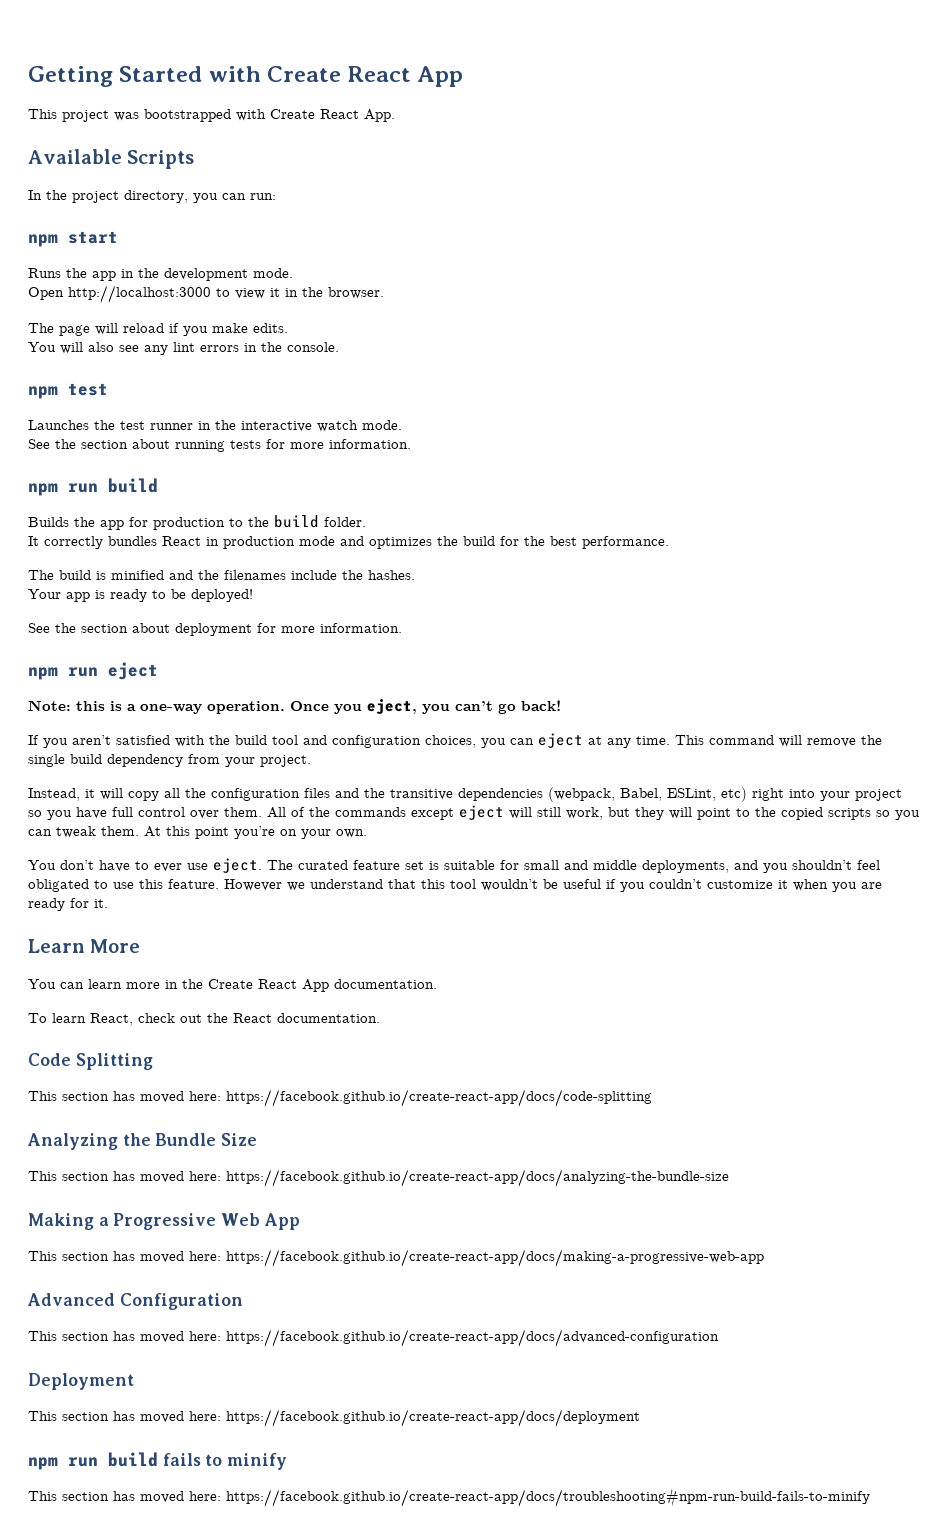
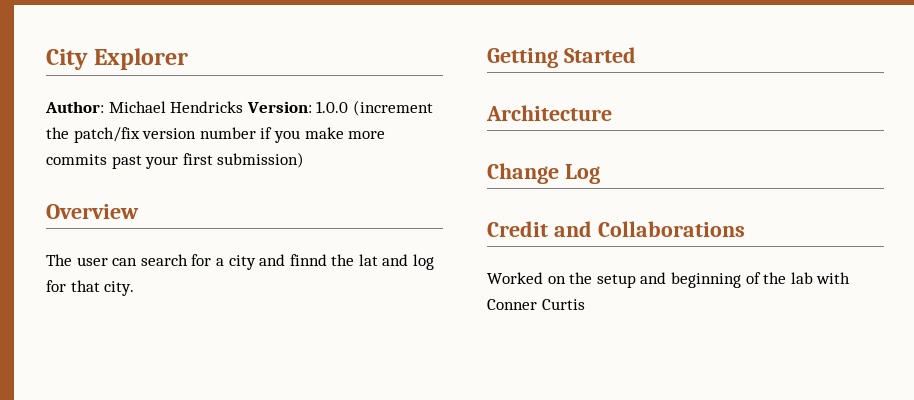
- Getting Started with Create React App
- This project was bootstrapped with Create React App.
- Available Scripts
- In the project directory, you can run:
- npm start
- Runs the app in the development mode.
- Open http://localhost:3000 to view it in the browser.
- The page will reload if you make edits.
- You will also see any lint errors in the console.
- npm test
- Launches the test runner in the interactive watch mode.
- See the section about running tests for more information.
- npm run build
- Builds the app for production to the build folder.
- It correctly bundles React in production mode and optimizes the build for the best performance.
- The build is minified and the filenames include the hashes.
- Your app is ready to be deployed!
- See the section about deployment for more information.
- npm run eject
- Note: this is a one-way operation. Once you eject, you can’t go back!
- If you aren’t satisfied with the build tool and configuration choices, you can eject at any time. This command will remove the single build dependency from your project.
- Instead, it will copy all the configuration files and the transitive dependencies (webpack, Babel, ESLint, etc) right into your project so you have full control over them. All of the commands except eject will still work, but they will point to the copied scripts so you can tweak them. At this point you’re on your own.
- You don’t have to ever use eject. The curated feature set is suitable for small and middle deployments, and you shouldn’t feel obligated to use this feature. However we understand that this tool wouldn’t be useful if you couldn’t customize it when you are ready for it.
- Learn More
- You can learn more in the Create React App documentation.
- To learn React, check out the React documentation.
- Code Splitting
- This section has moved here: https://facebook.github.io/create-react-app/docs/code-splitting
- Analyzing the Bundle Size
- This section has moved here: https://facebook.github.io/create-react-app/docs/analyzing-the-bundle-size
- Making a Progressive Web App
- This section has moved here: https://facebook.github.io/create-react-app/docs/making-a-progressive-web-app
- Advanced Configuration
- This section has moved here: https://facebook.github.io/create-react-app/docs/advanced-configuration
- Deployment
- This section has moved here: https://facebook.github.io/create-react-app/docs/deployment
- npm run build fails to minify
- This section has moved here: https://facebook.github.io/create-react-app/docs/troubleshooting#npm-run-build-fails-to-minify
+ City Explorer
+ Author: Michael Hendricks Version: 1.0.0 (increment the patch/fix version number if you make more commits past your first submission)
+ Overview
+ The user can search for a city and finnd the lat and log for that city.
+ Getting Started
+ Architecture
+ Change Log
+ Credit and Collaborations
+ Worked on the setup and beginning of the lab with Conner Curtis

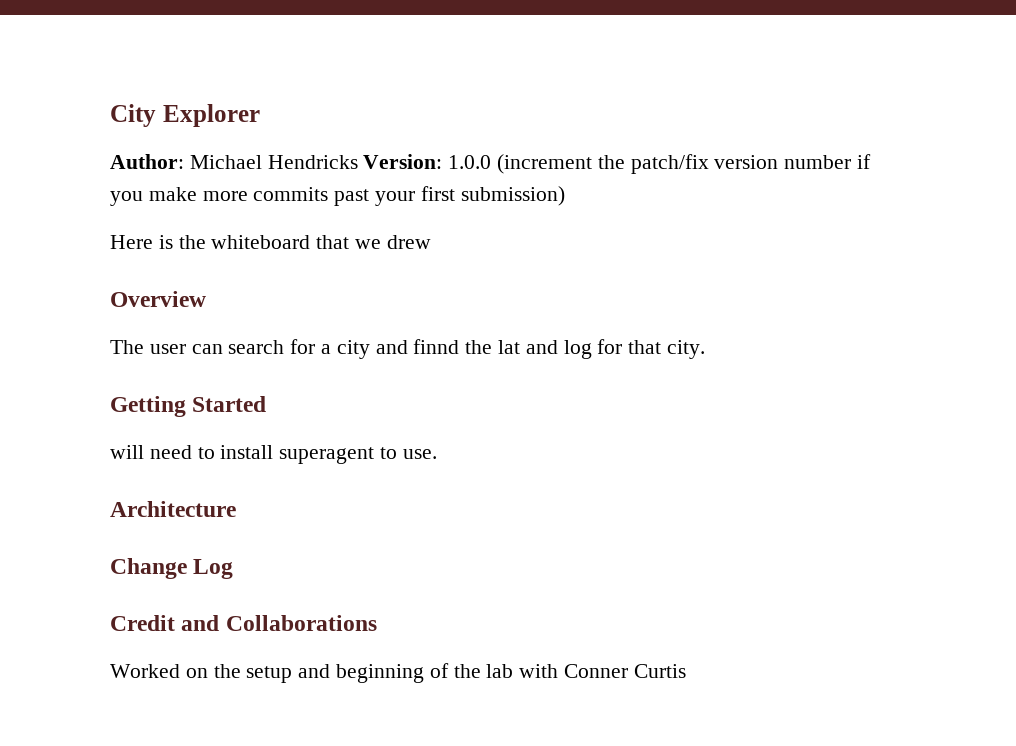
+ Here is the whiteboard that we drew
+ will need to install superagent to use.

